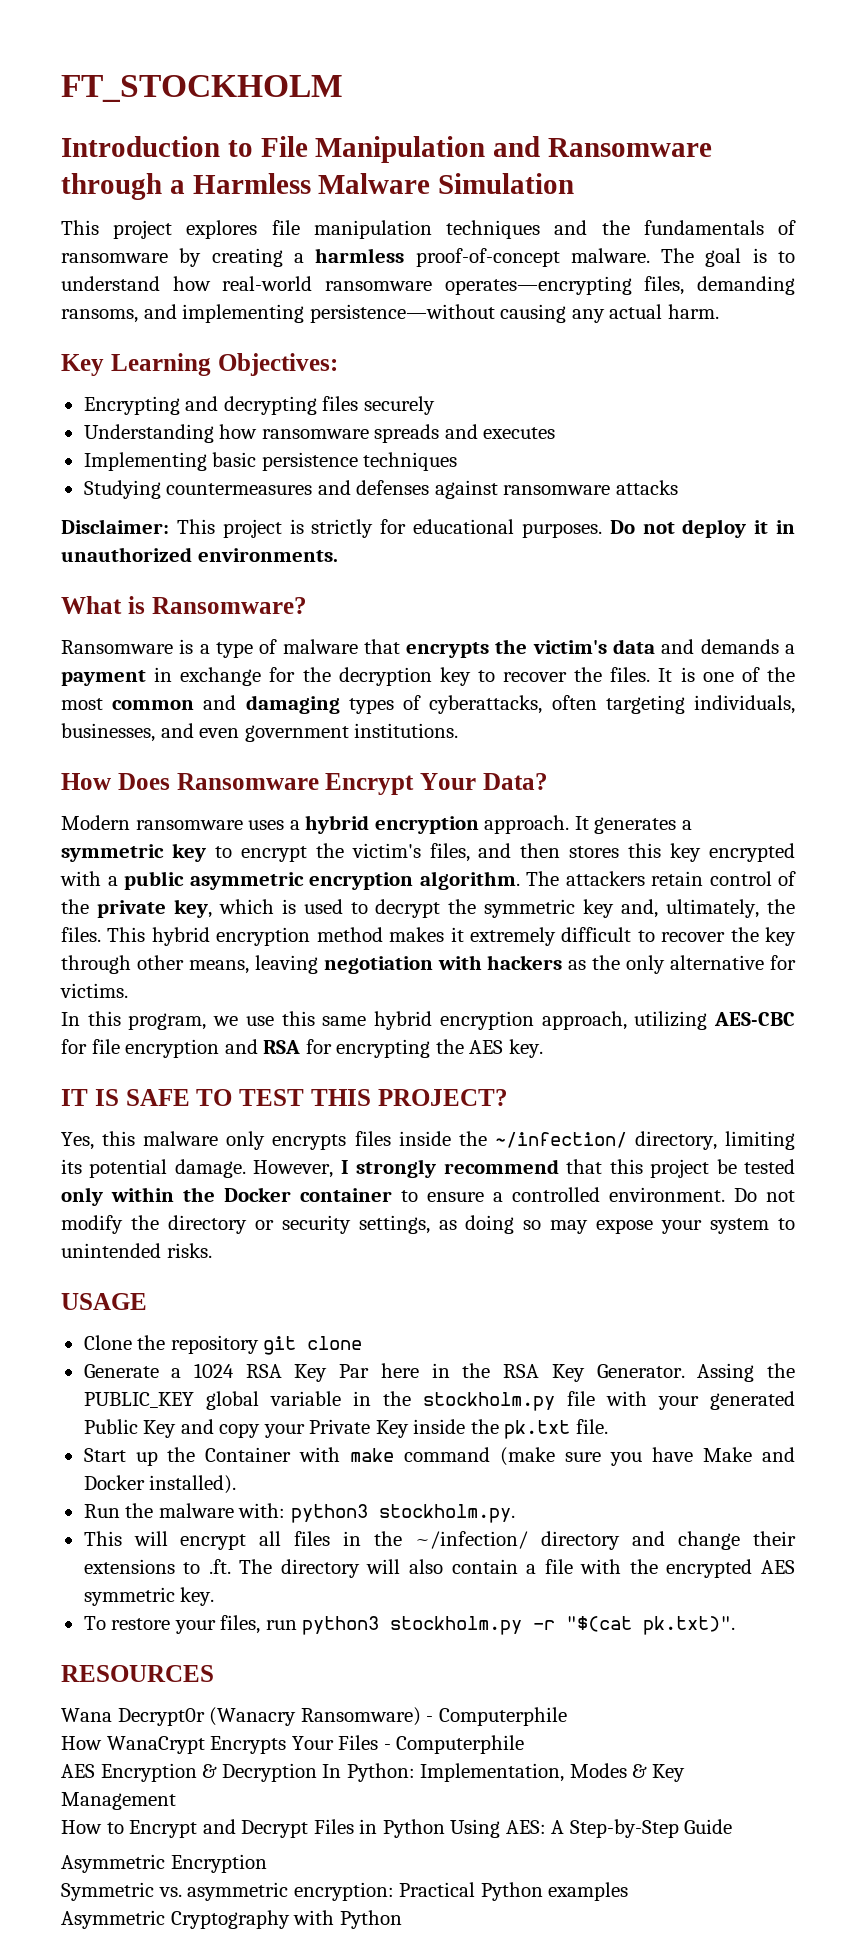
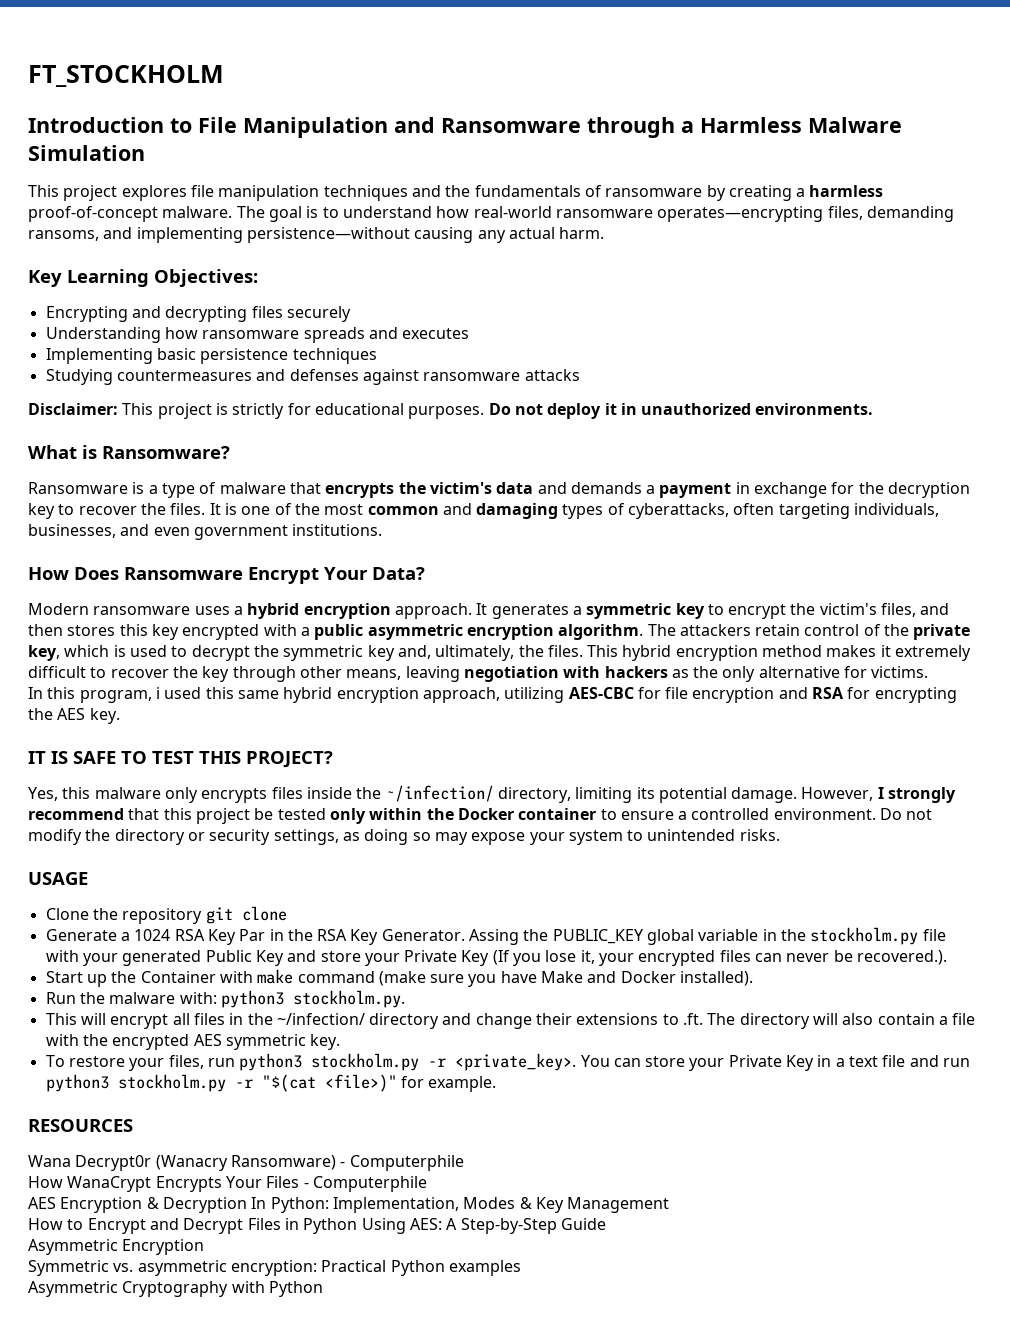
- In this program, we use this same hybrid encryption approach, utilizing AES-CBC for file encryption and RSA for encrypting the AES key.
+ In this program, i used this same hybrid encryption approach, utilizing AES-CBC for file encryption and RSA for encrypting the AES key.
- Generate a 1024 RSA Key Par here in the RSA Key Generator.
+ Generate a 1024 RSA Key Par in the RSA Key Generator.
- Assing the PUBLIC_KEY global variable in the stockholm.py file with your generated Public Key and copy your Private Key inside the pk.txt file.
+ Assing the PUBLIC_KEY global variable in the stockholm.py file with your generated Public Key and store your Private Key (If you lose it, your encrypted files can never be recovered.).
- To restore your files, run python3 stockholm.py -r "$(cat pk.txt)".
+ To restore your files, run python3 stockholm.py -r <private_key>. You can store your Private Key in a text file and run python3 stockholm.py -r "$(cat <file>)" for example.

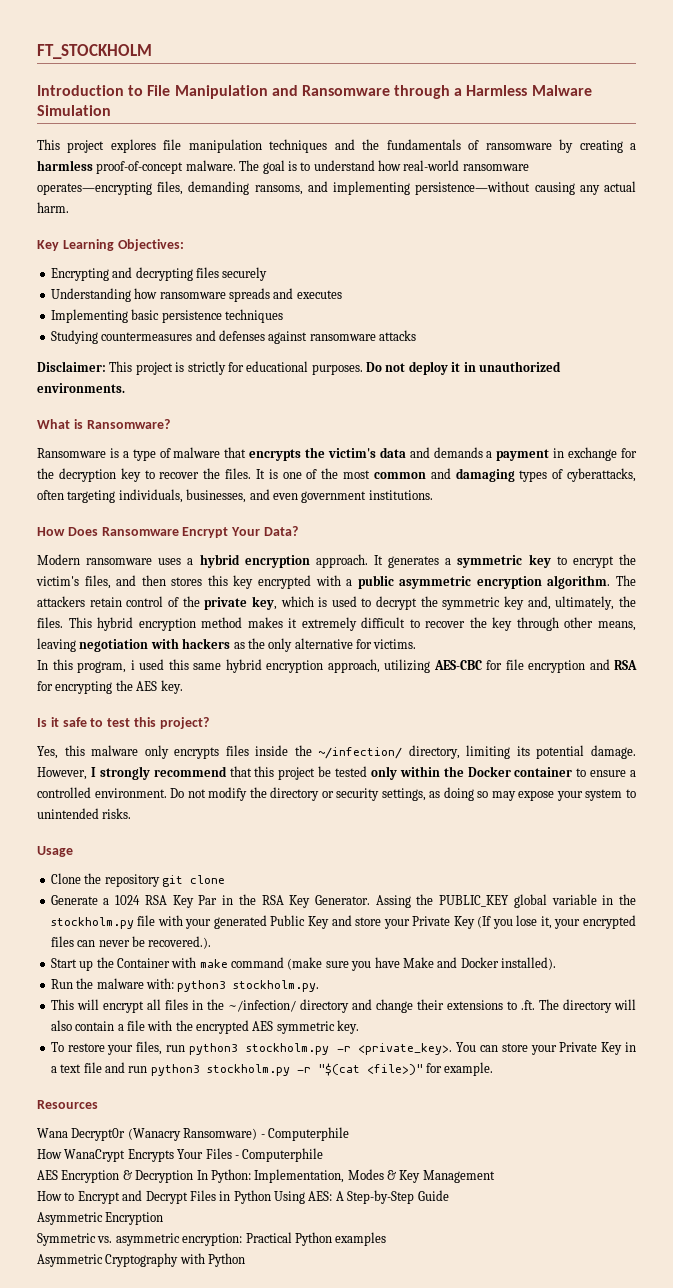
- IT IS SAFE TO TEST THIS PROJECT?
+ Is it safe to test this project?
- USAGE
+ Usage
- RESOURCES
+ Resources

